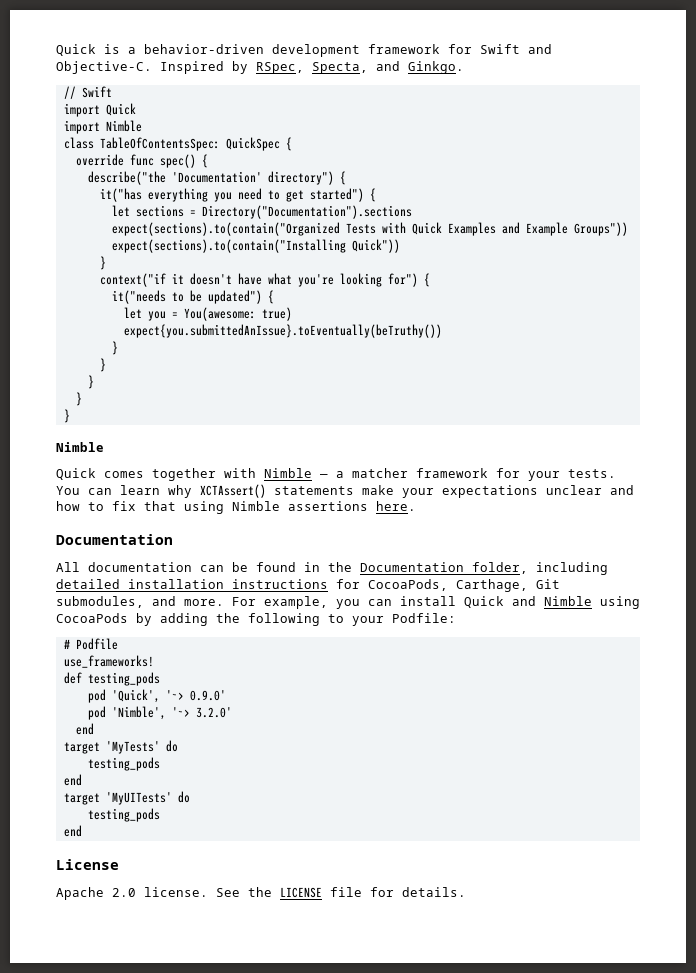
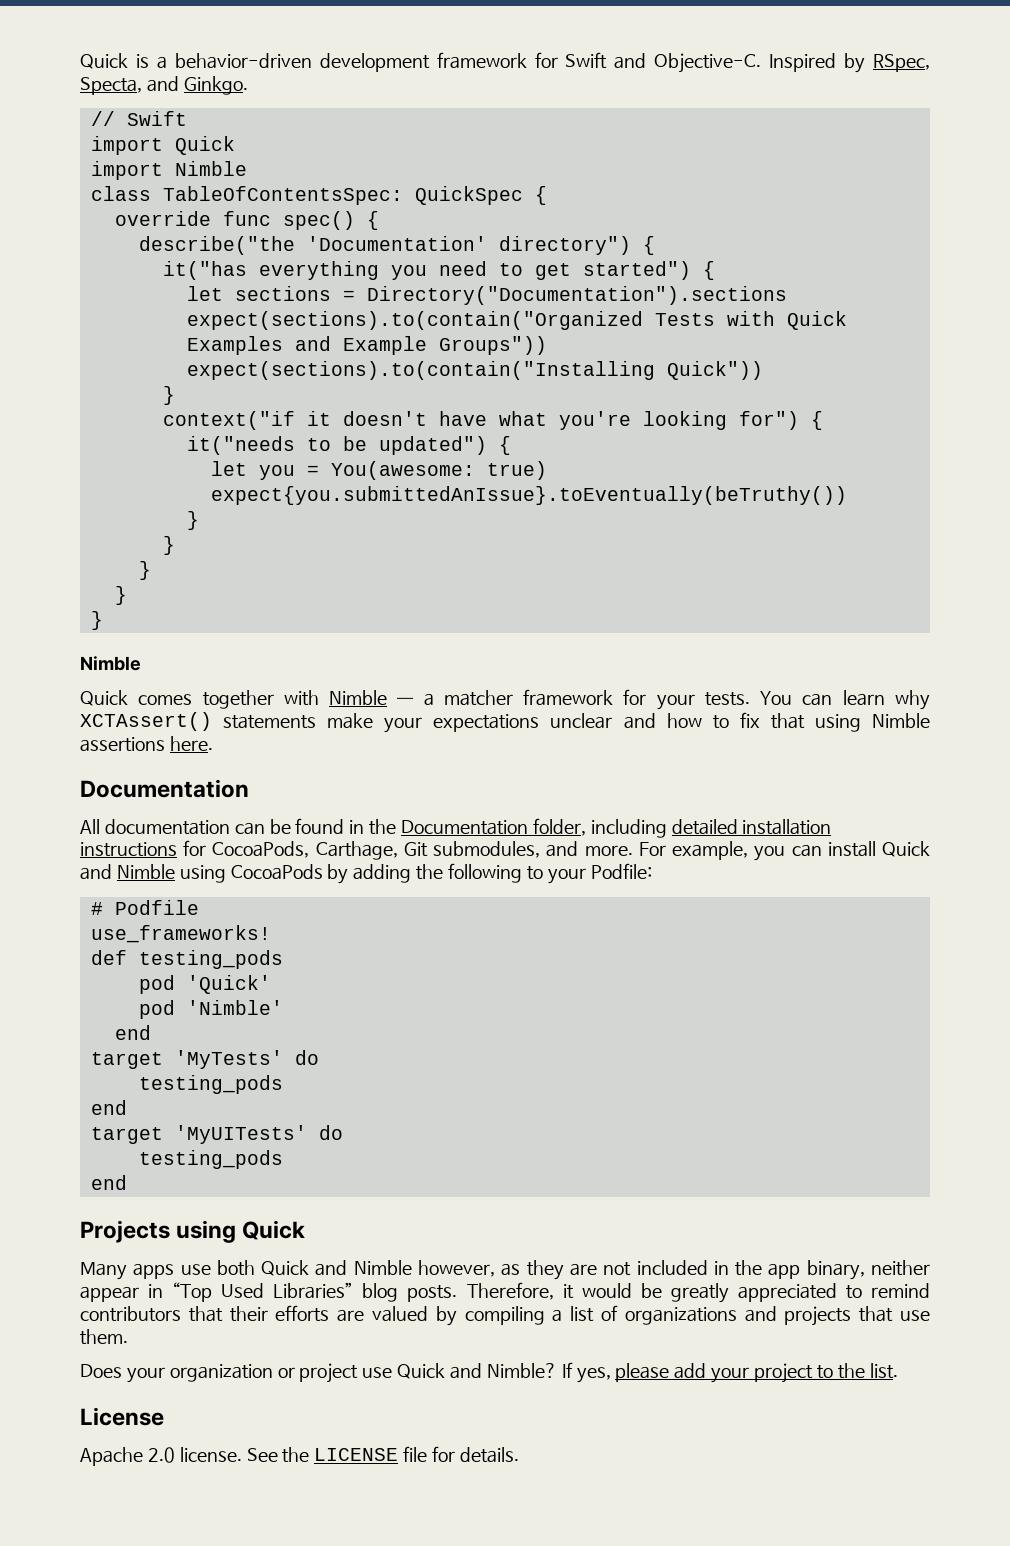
- pod 'Quick', '~> 0.9.0'
- pod 'Nimble', '~> 3.2.0'
+ pod 'Quick'
+ pod 'Nimble'
+ Projects using Quick
+ Many apps use both Quick and Nimble however, as they are not included in the app binary, neither appear in “Top Used Libraries” blog posts. Therefore, it would be greatly appreciated to remind contributors that their efforts are valued by compiling a list of organizations and projects that use them.
+ Does your organization or project use Quick and Nimble? If yes, please add your project to the list.

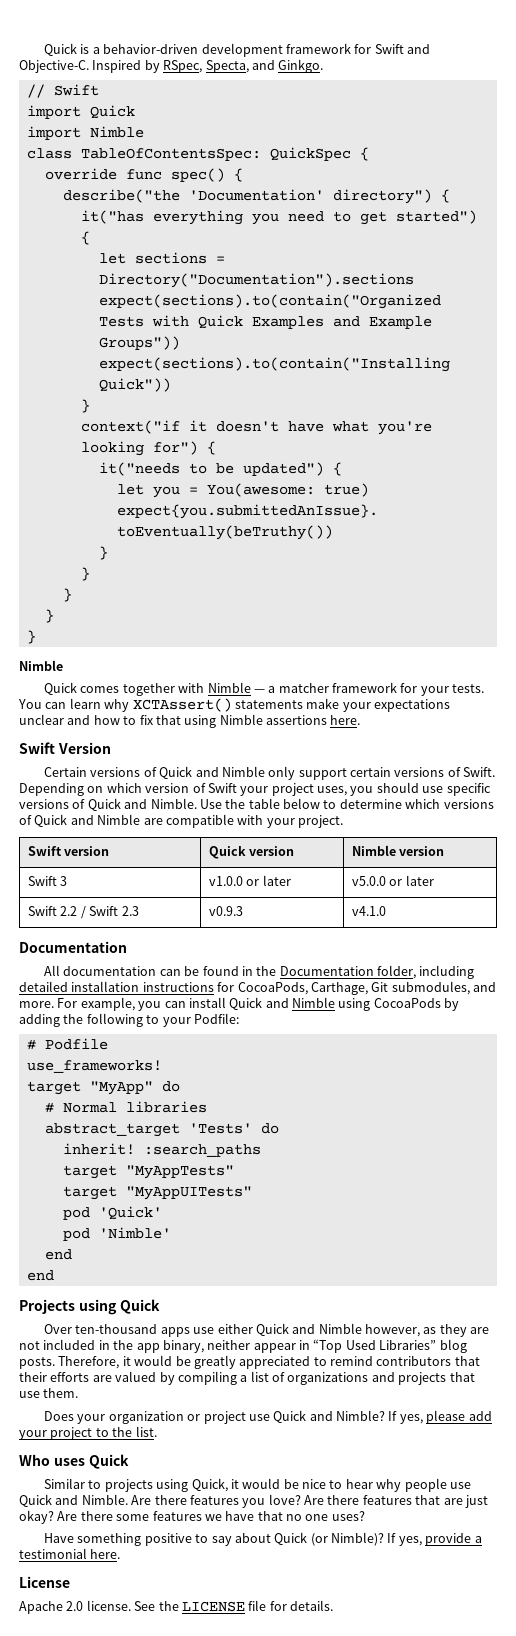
+ Swift Version
+ Certain versions of Quick and Nimble only support certain versions of Swift. Depending on which version of Swift your project uses, you should use specific versions of Quick and Nimble. Use the table below to determine which versions of Quick and Nimble are compatible with your project.
+ Swift version | Quick version | Nimble version
+ Swift 3 | v1.0.0 or later | v5.0.0 or later
+ Swift 2.2 / Swift 2.3 | v0.9.3 | v4.1.0
- def testing_pods
+ target "MyApp" do
+ # Normal libraries
+ abstract_target 'Tests' do
+ inherit! :search_paths
+ target "MyAppTests"
+ target "MyAppUITests"
- target 'MyTests' do
- testing_pods
- end
- target 'MyUITests' do
- testing_pods
- Many apps use both Quick and Nimble however, as they are not included in the app binary, neither appear in “Top Used Libraries” blog posts.
+ Over ten-thousand apps use either Quick and Nimble however, as they are not included in the app binary, neither appear in “Top Used Libraries” blog posts.
+ Who uses Quick
+ Similar to projects using Quick, it would be nice to hear why people use Quick and Nimble. Are there features you love? Are there features that are just okay? Are there some features we have that no one uses?
+ Have something positive to say about Quick (or Nimble)? If yes, provide a testimonial here.

